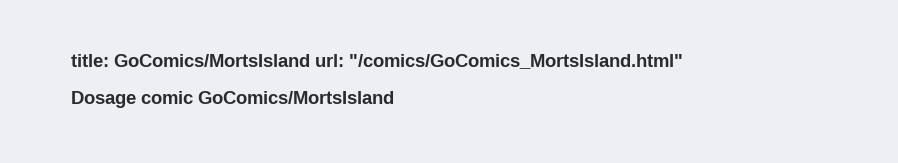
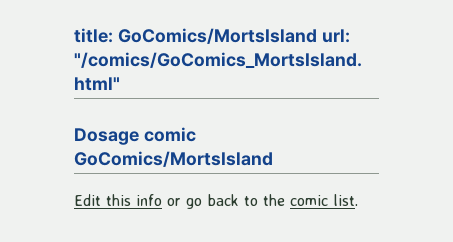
+ Edit this info or go back to the comic list.

